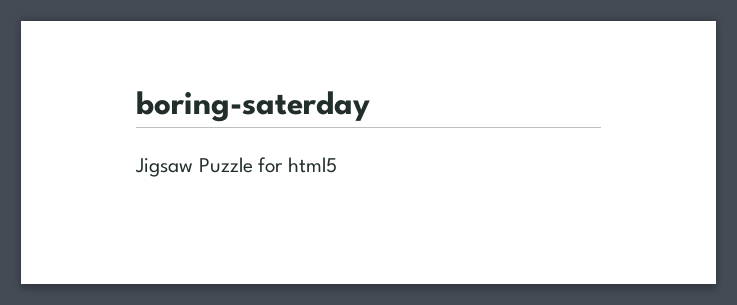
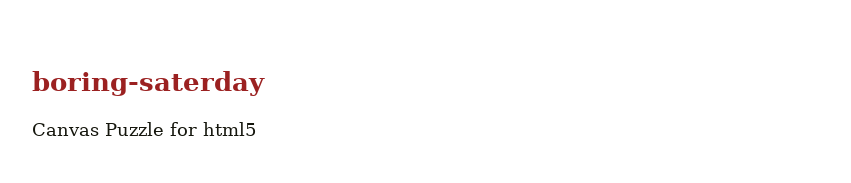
- Jigsaw Puzzle for html5
+ Canvas Puzzle for html5

